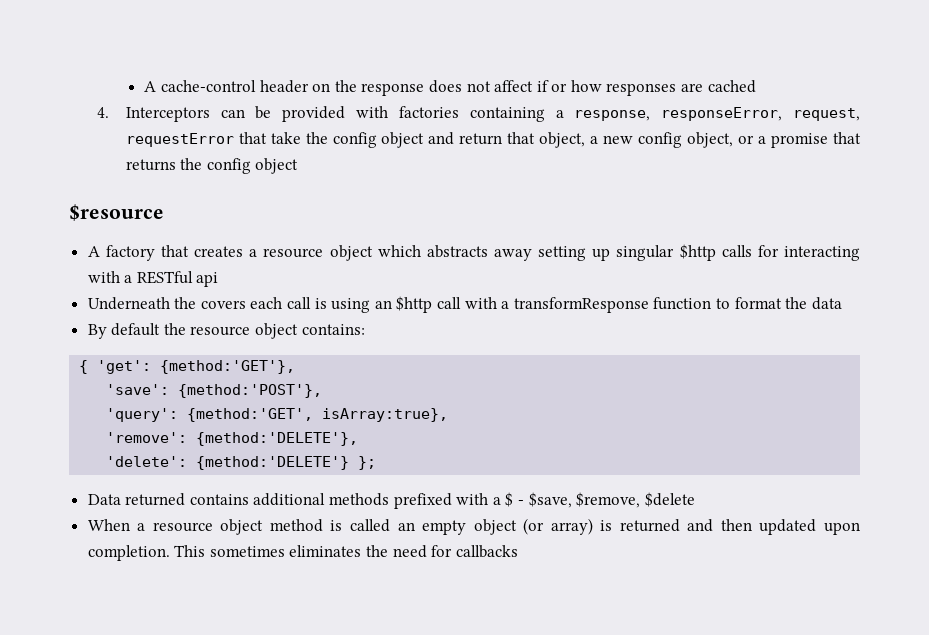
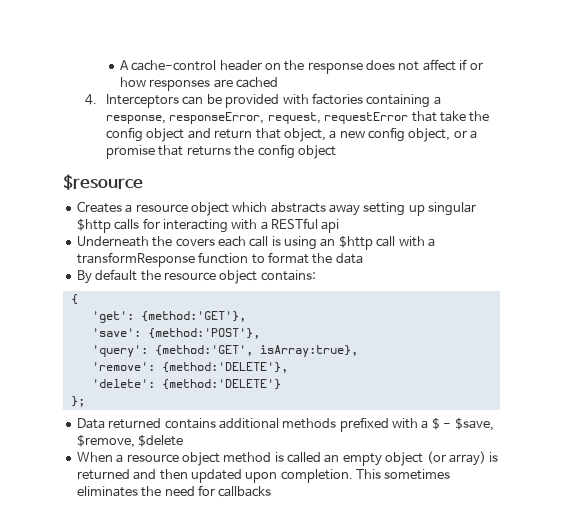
- A factory that creates a resource object which abstracts away setting up singular $http calls for interacting with a RESTful api
+ Creates a resource object which abstracts away setting up singular $http calls for interacting with a RESTful api
- { 'get': {method:'GET'},
+ {
+ 'get': {method:'GET'},
- 'delete': {method:'DELETE'} };
+ 'delete': {method:'DELETE'}
+ };

